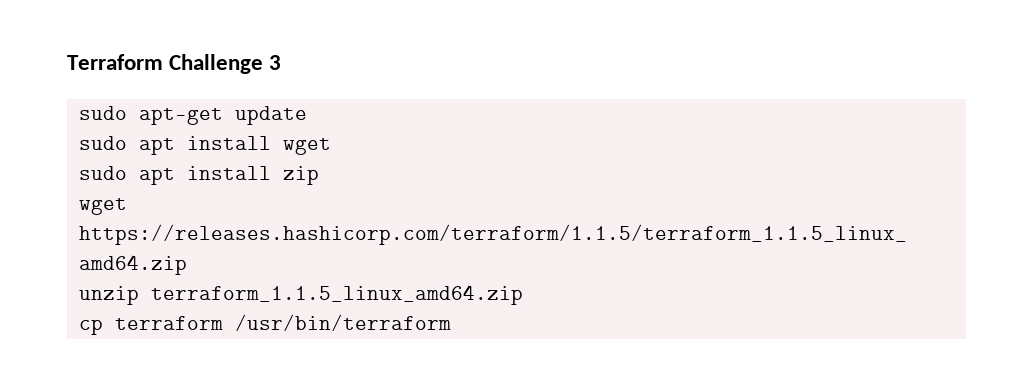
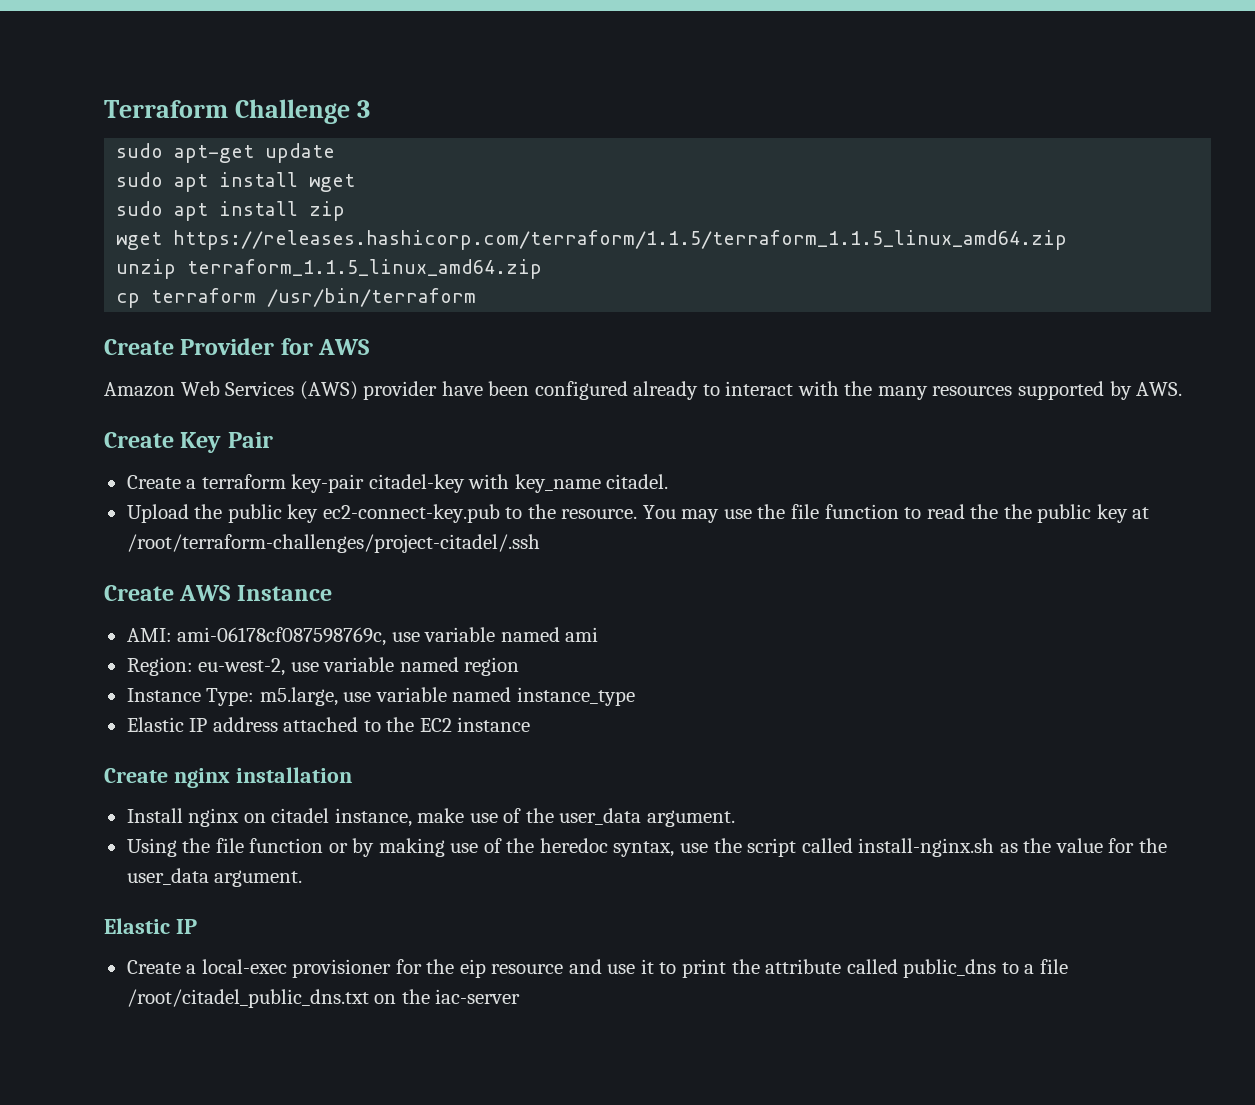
+ Create Provider for AWS
+ Amazon Web Services (AWS) provider have been configured already to interact with the many resources supported by AWS.
+ Create Key Pair
+ Create a terraform key-pair citadel-key with key_name citadel.
+ Upload the public key ec2-connect-key.pub to the resource. You may use the file function to read the the public key at /root/terraform-challenges/project-citadel/.ssh
+ Create AWS Instance
+ AMI: ami-06178cf087598769c, use variable named ami
+ Region: eu-west-2, use variable named region
+ Instance Type: m5.large, use variable named instance_type
+ Elastic IP address attached to the EC2 instance
+ Create nginx installation
+ Install nginx on citadel instance, make use of the user_data argument.
+ Using the file function or by making use of the heredoc syntax, use the script called install-nginx.sh as the value for the user_data argument.
+ Elastic IP
+ Create a local-exec provisioner for the eip resource and use it to print the attribute called public_dns to a file /root/citadel_public_dns.txt on the iac-server

